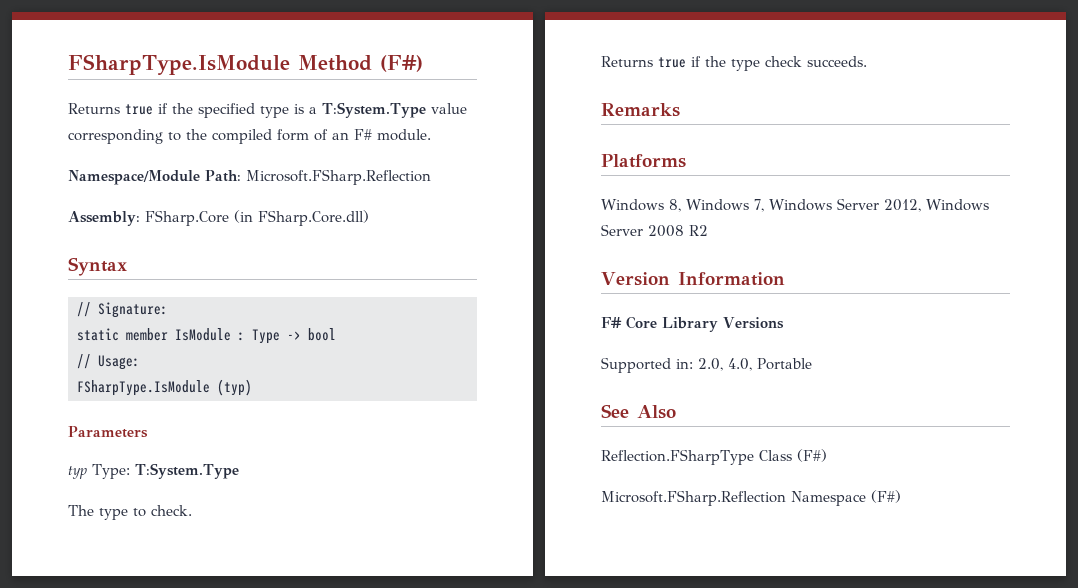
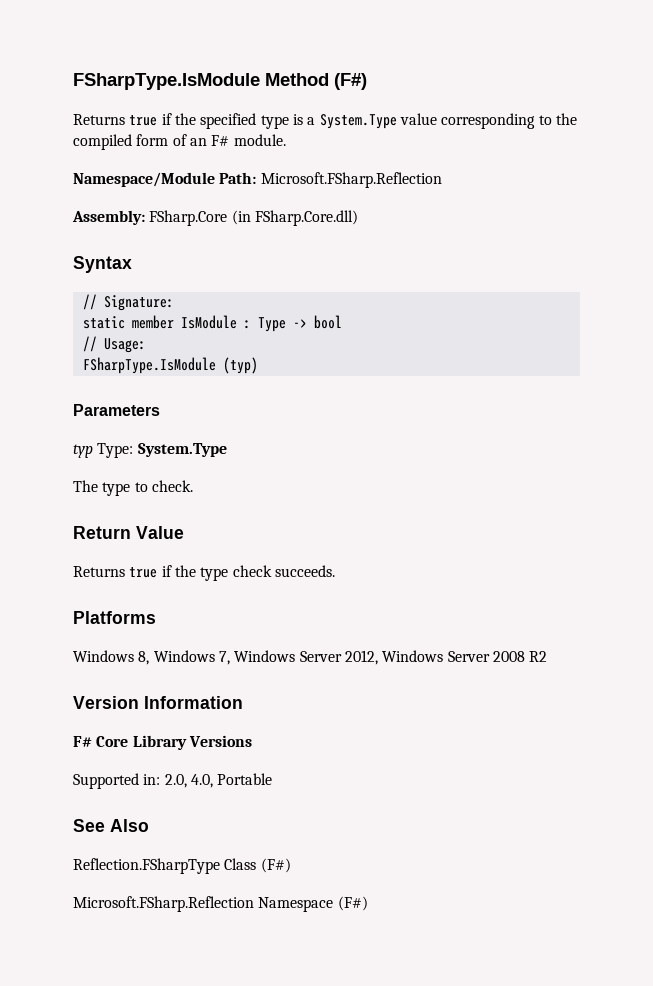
- Returns true if the specified type is a T:System.Type value corresponding to the compiled form of an F# module.
+ Returns true if the specified type is a System.Type value corresponding to the compiled form of an F# module.
- typ Type: T:System.Type
+ typ Type: System.Type
+ Return Value
- Remarks

